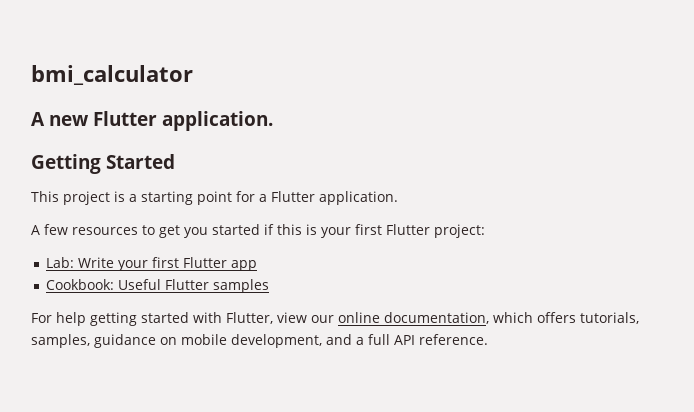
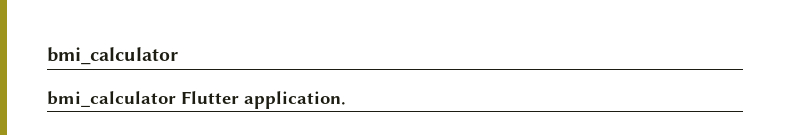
- A new Flutter application.
- Getting Started
- This project is a starting point for a Flutter application.
- A few resources to get you started if this is your first Flutter project:
- Lab: Write your first Flutter app
- Cookbook: Useful Flutter samples
- For help getting started with Flutter, view our online documentation, which offers tutorials, samples, guidance on mobile development, and a full API reference.
+ bmi_calculator Flutter application.

